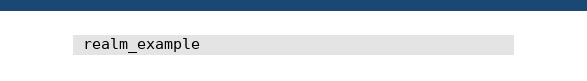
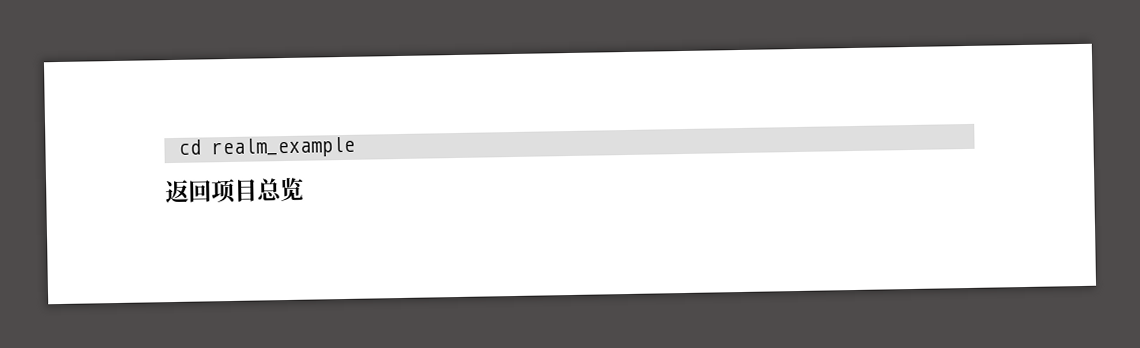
- realm_example
+ cd realm_example
+ 返回项目总览

